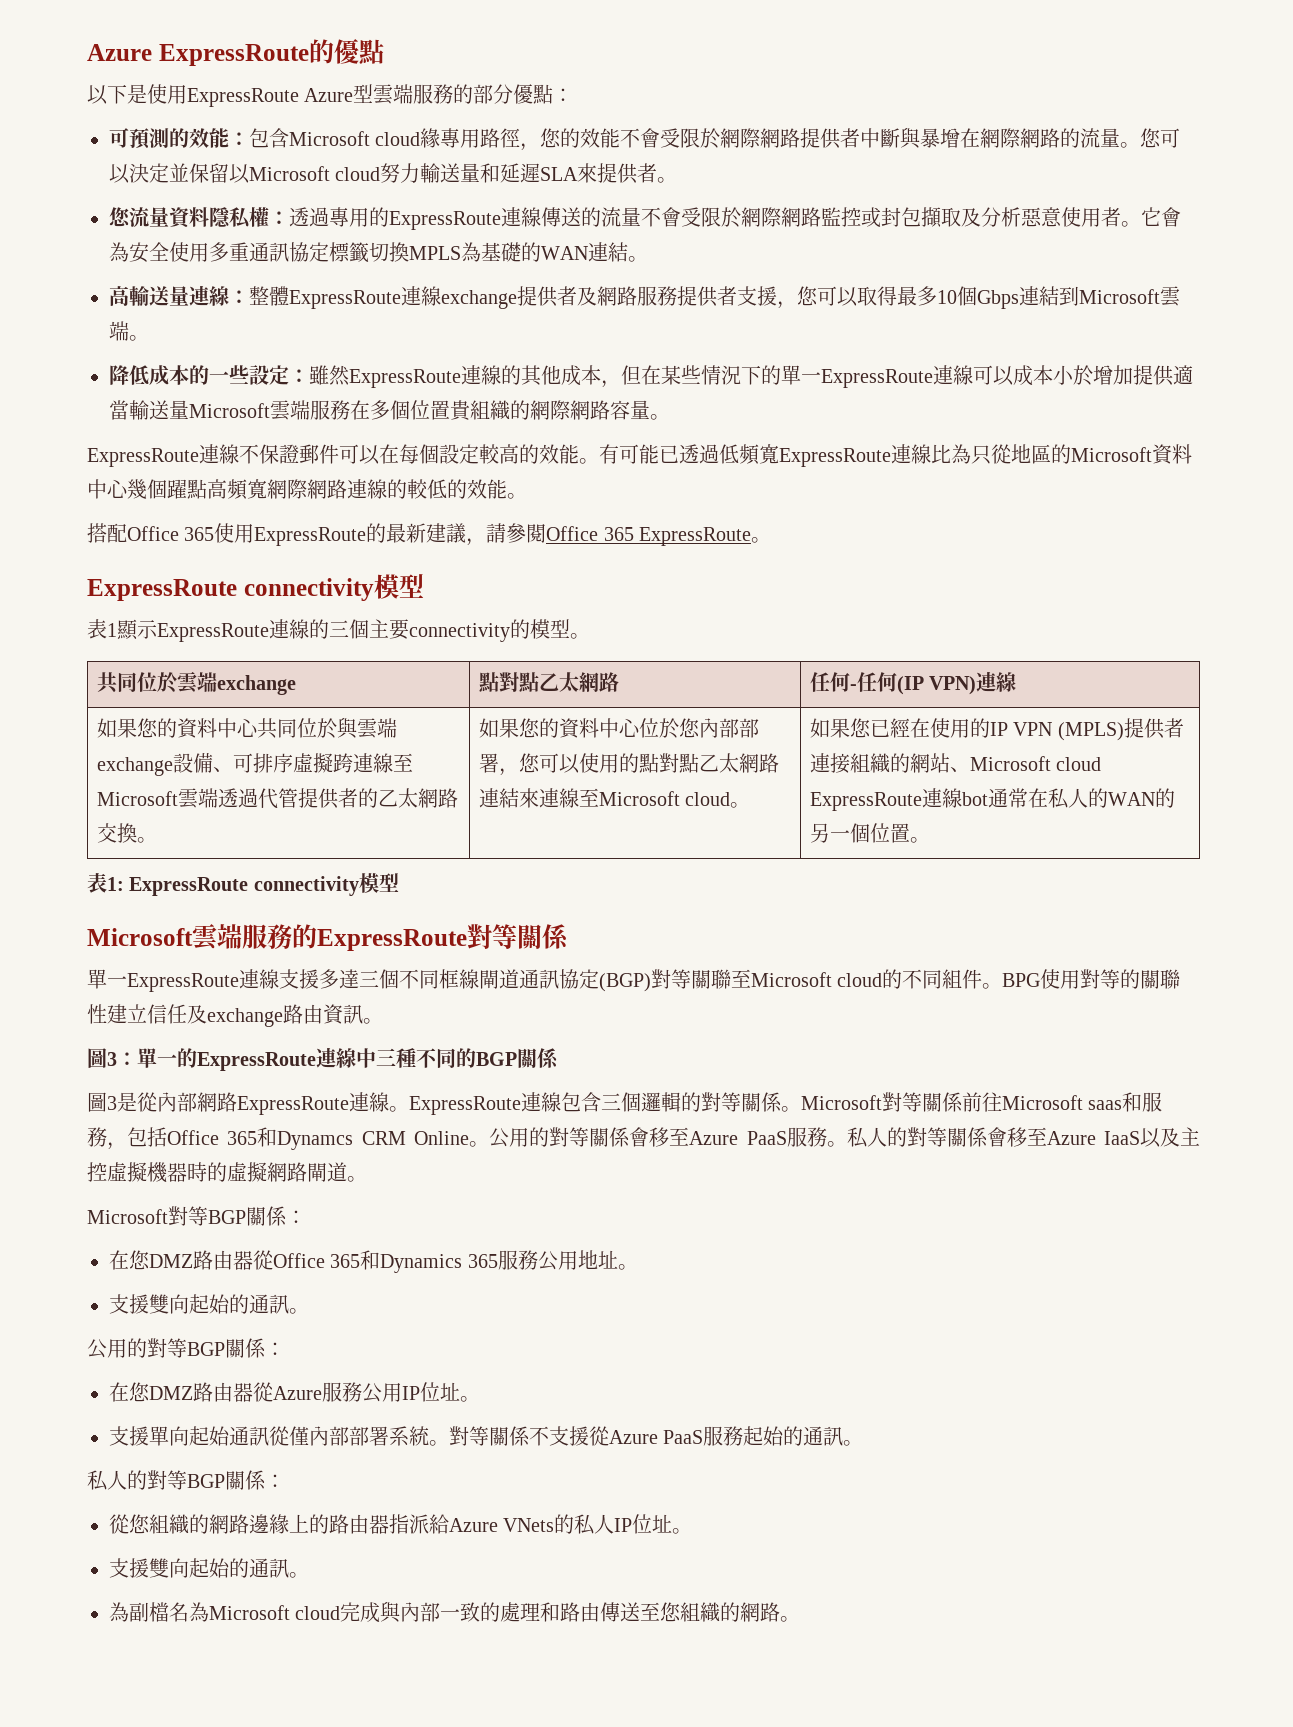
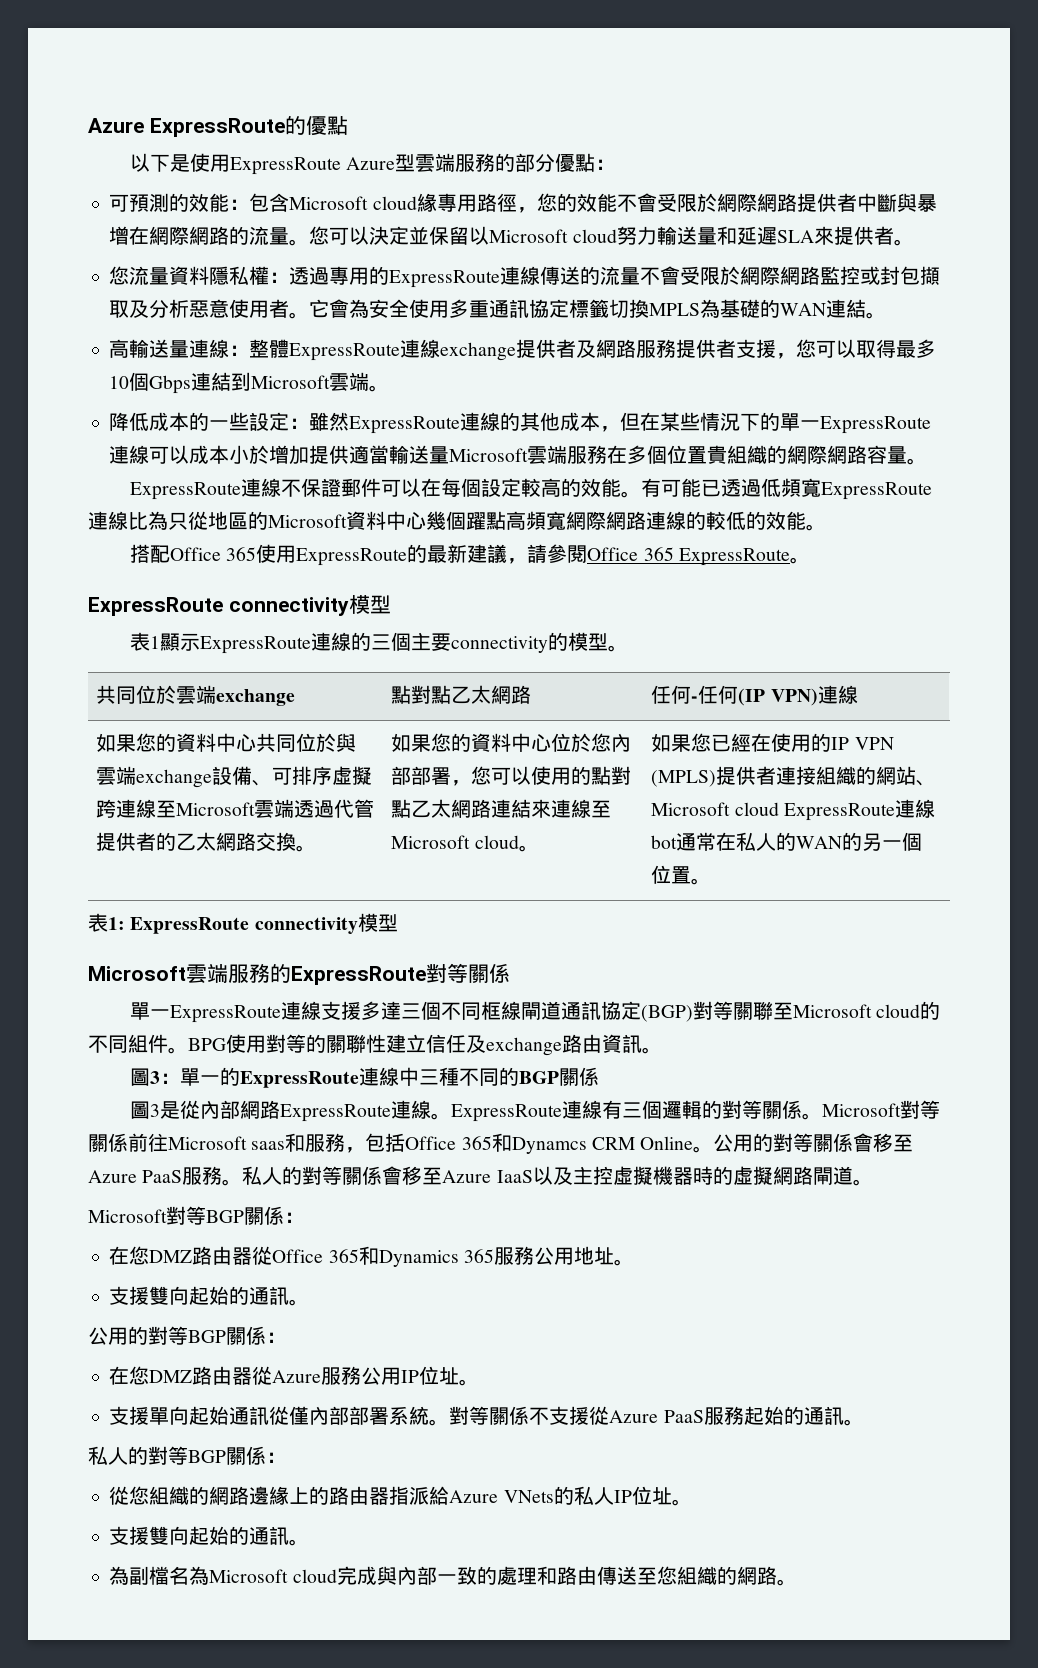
- ExpressRoute連線包含三個邏輯的對等關係。
+ ExpressRoute連線有三個邏輯的對等關係。

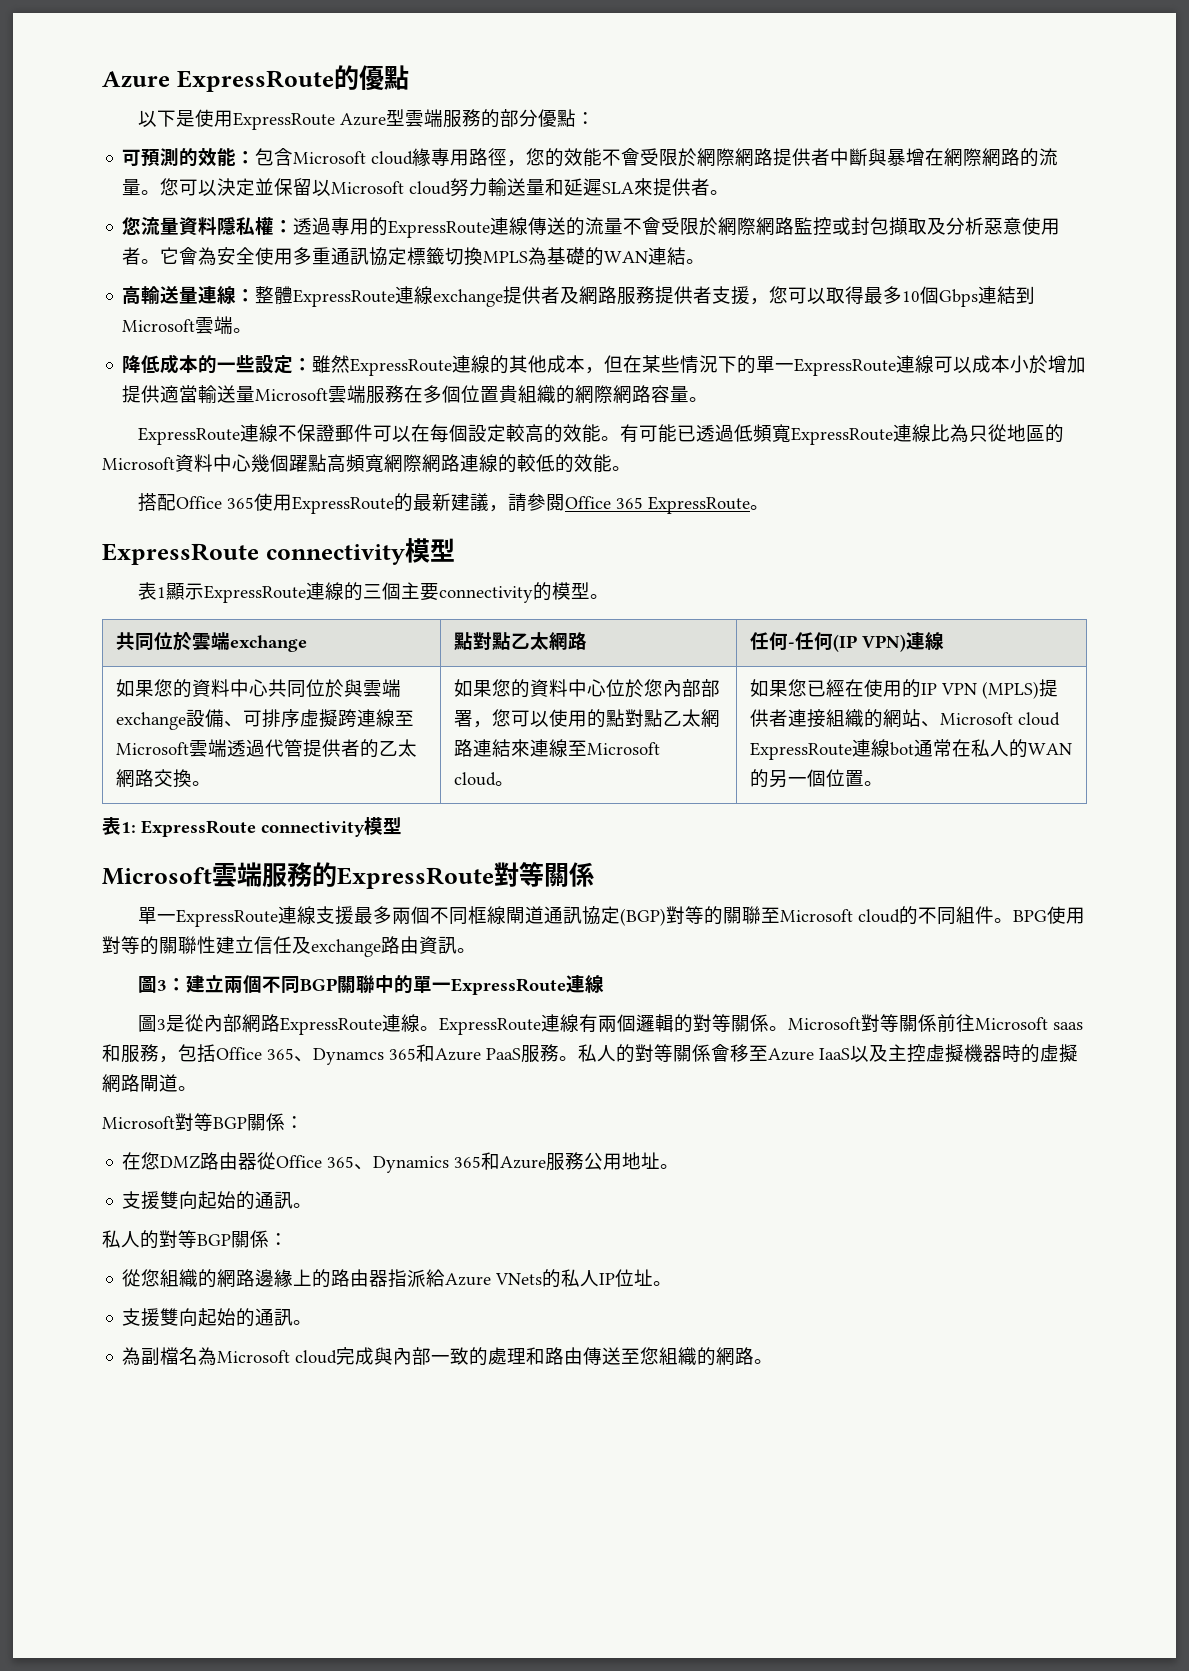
- 單一ExpressRoute連線支援多達三個不同框線閘道通訊協定(BGP)對等關聯至Microsoft cloud的不同組件。
+ 單一ExpressRoute連線支援最多兩個不同框線閘道通訊協定(BGP)對等的關聯至Microsoft cloud的不同組件。
- 圖3：單一的ExpressRoute連線中三種不同的BGP關係
+ 圖3：建立兩個不同BGP關聯中的單一ExpressRoute連線
- ExpressRoute連線有三個邏輯的對等關係。
+ ExpressRoute連線有兩個邏輯的對等關係。
- Microsoft對等關係前往Microsoft saas和服務，包括Office 365和Dynamcs CRM Online。公用的對等關係會移至Azure PaaS服務。
+ Microsoft對等關係前往Microsoft saas和服務，包括Office 365、Dynamcs 365和Azure PaaS服務。
- 在您DMZ路由器從Office 365和Dynamics 365服務公用地址。
+ 在您DMZ路由器從Office 365、Dynamics 365和Azure服務公用地址。
- 公用的對等BGP關係：
- 在您DMZ路由器從Azure服務公用IP位址。
- 支援單向起始通訊從僅內部部署系統。對等關係不支援從Azure PaaS服務起始的通訊。

